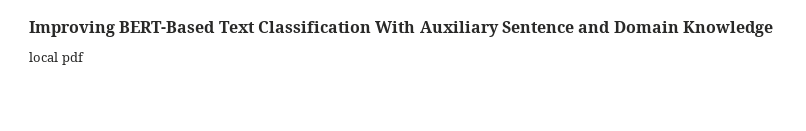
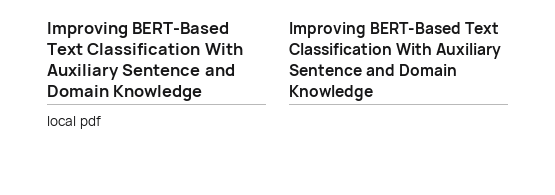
  local pdf
+ Improving BERT-Based Text Classification With Auxiliary Sentence and Domain Knowledge

